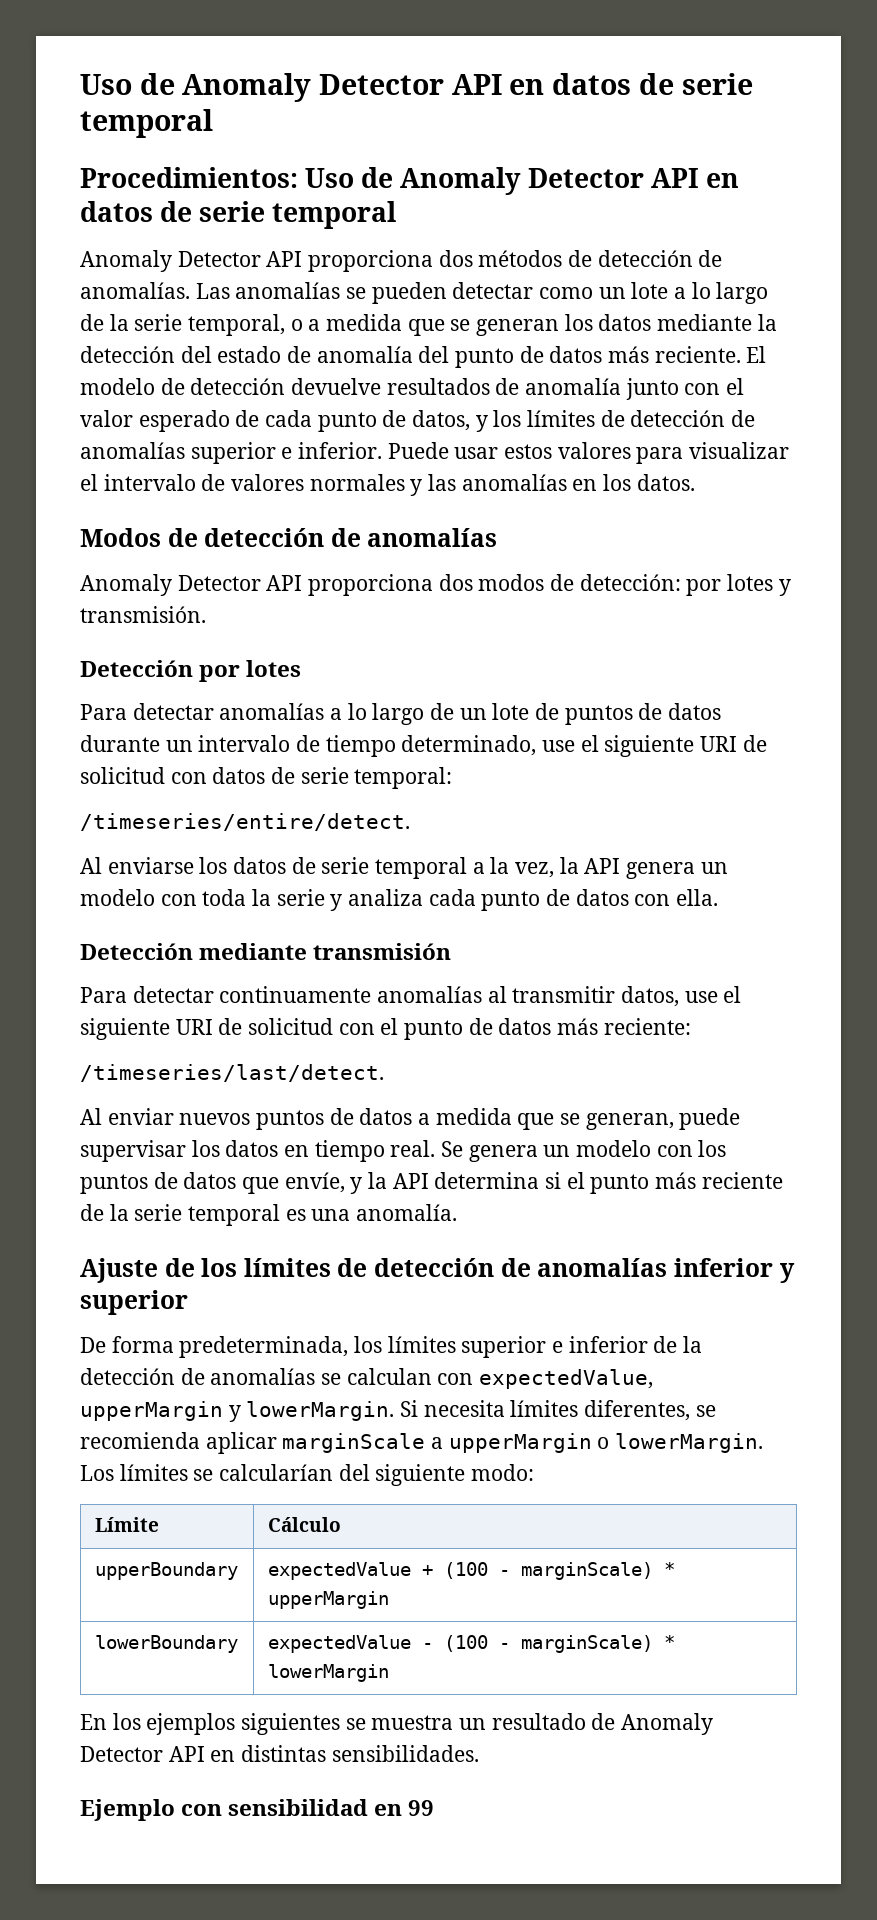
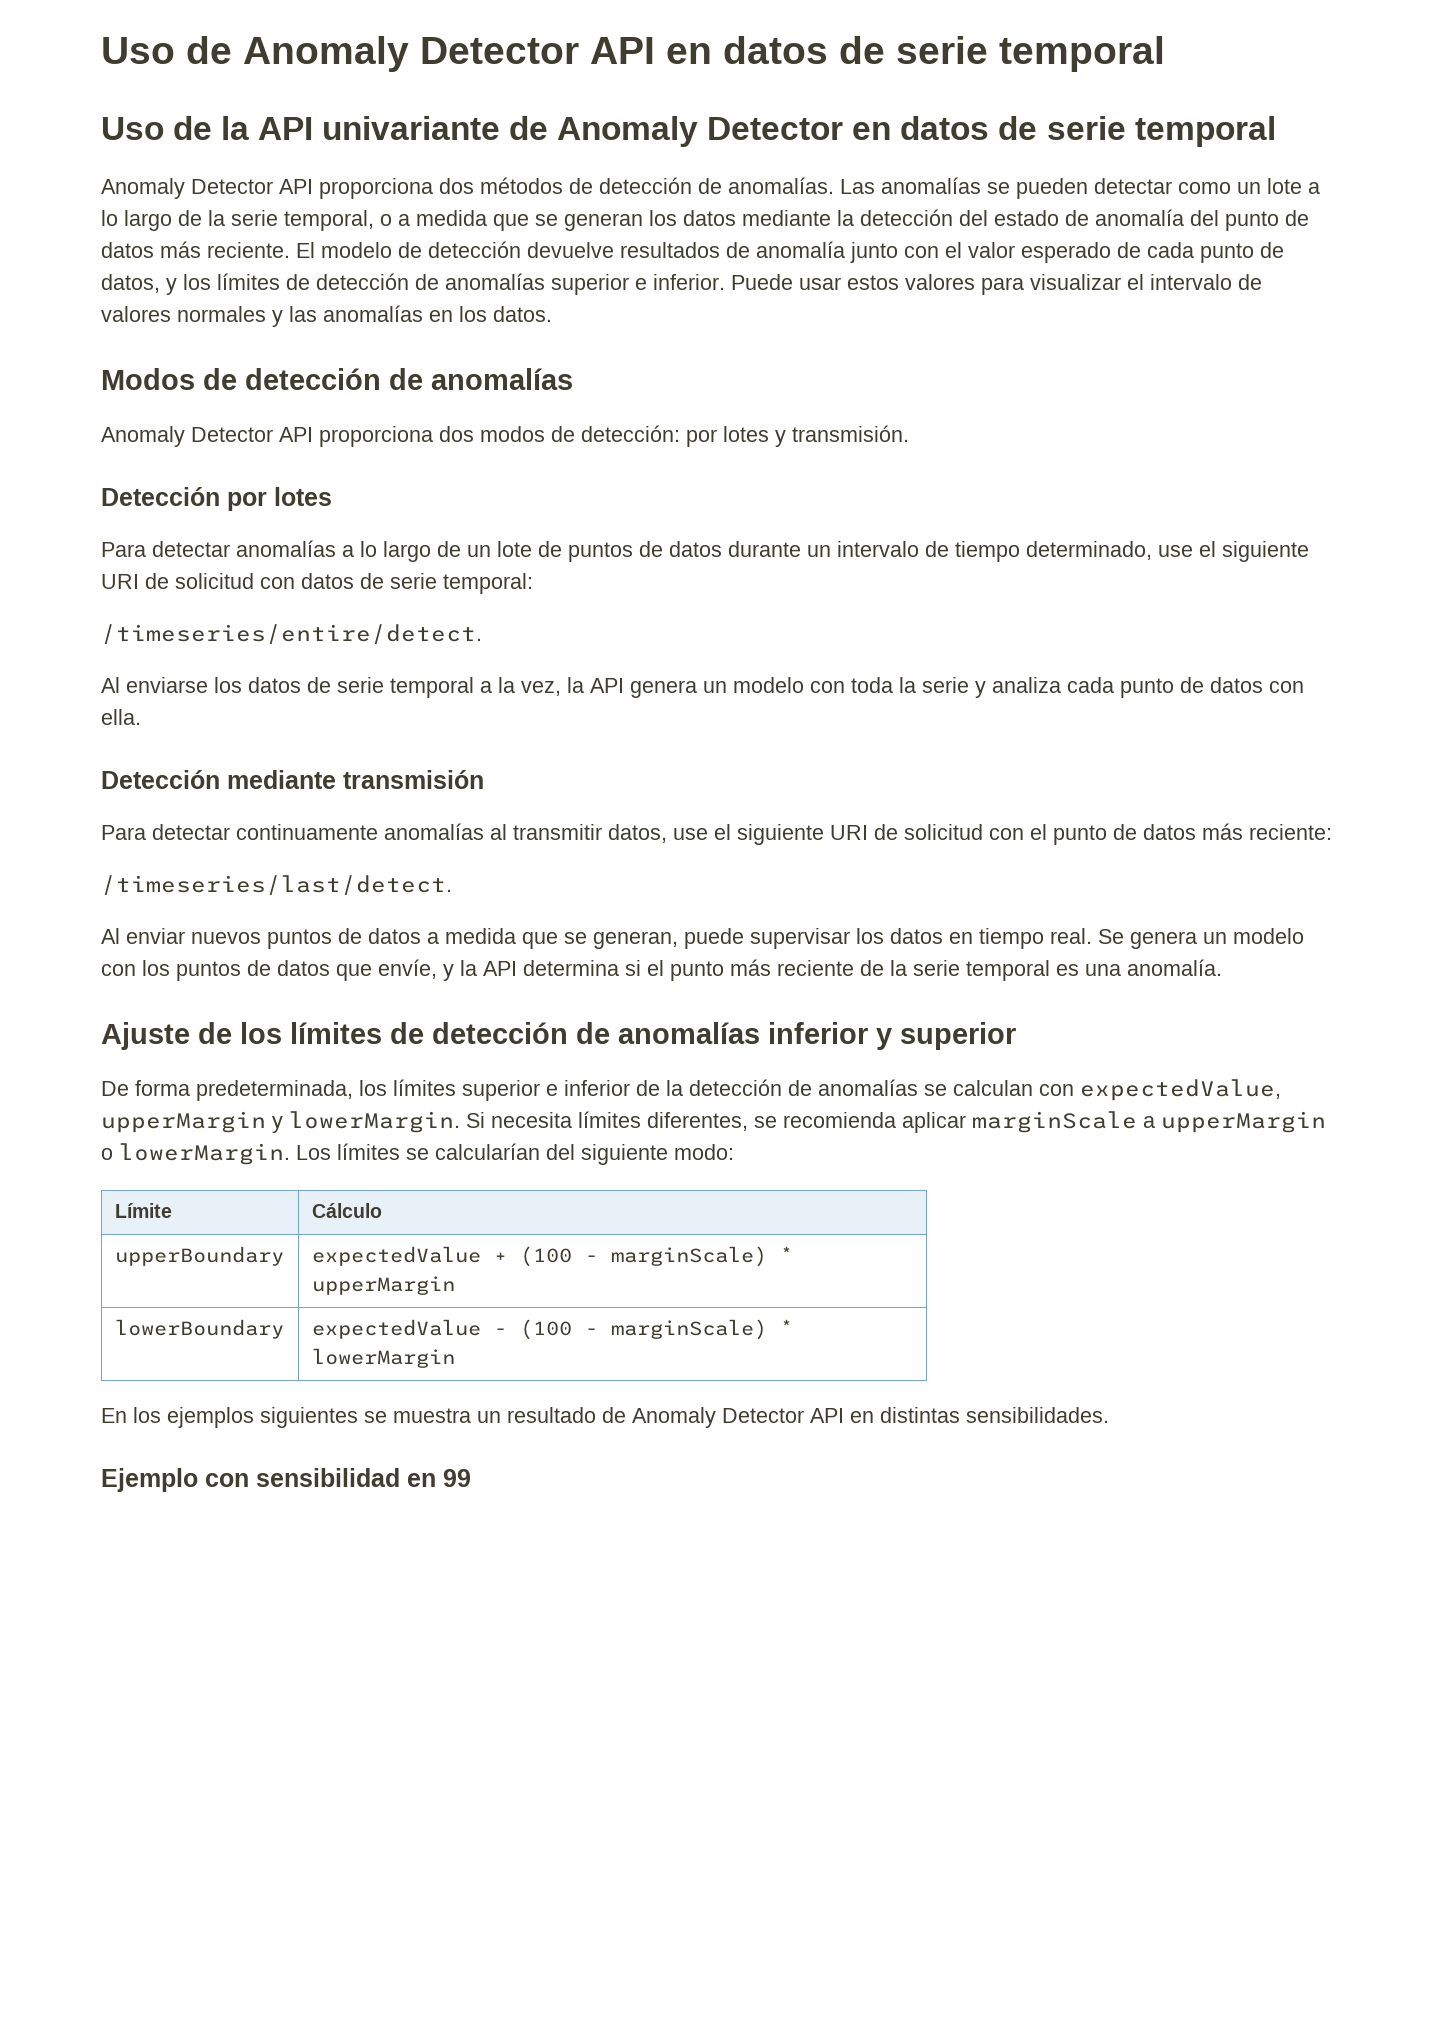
- Procedimientos: Uso de Anomaly Detector API en datos de serie temporal
+ Uso de la API univariante de Anomaly Detector en datos de serie temporal

